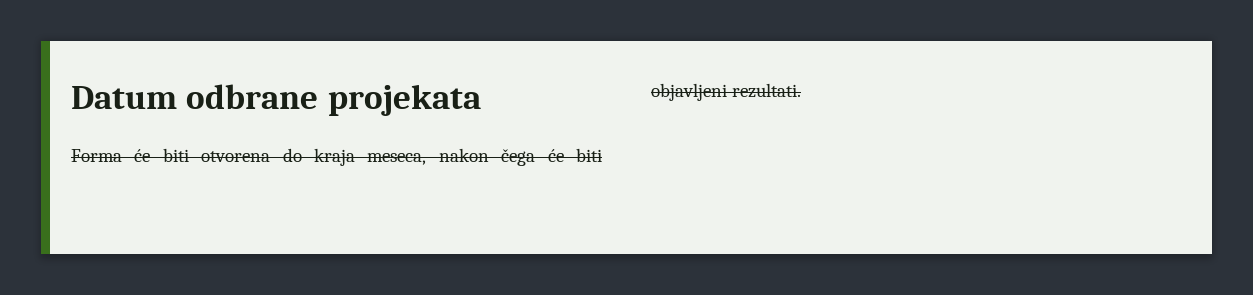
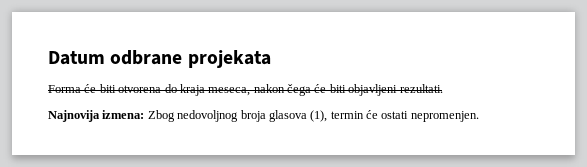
+ Najnovija izmena: Zbog nedovoljnog broja glasova (1), termin će ostati nepromenjen.

